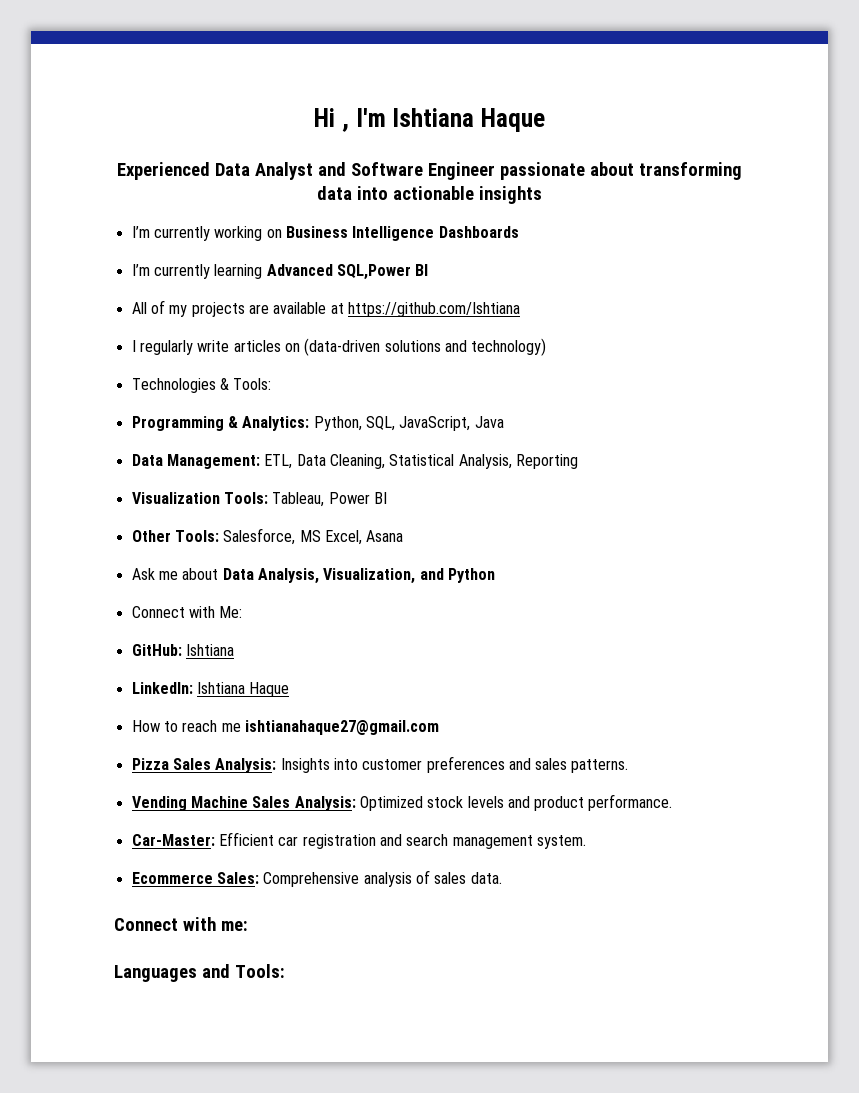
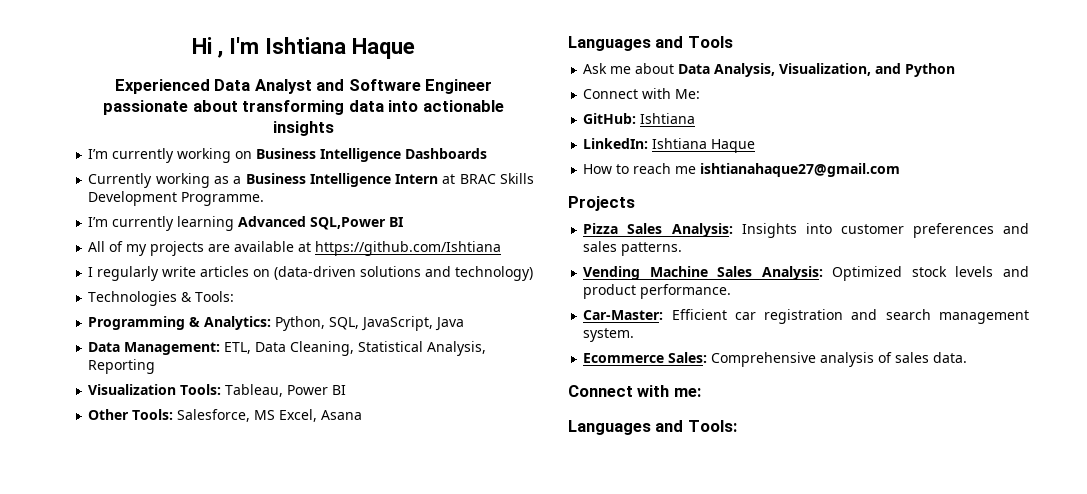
+ Currently working as a Business Intelligence Intern at BRAC Skills Development Programme.
+ Languages and Tools
+ Projects

